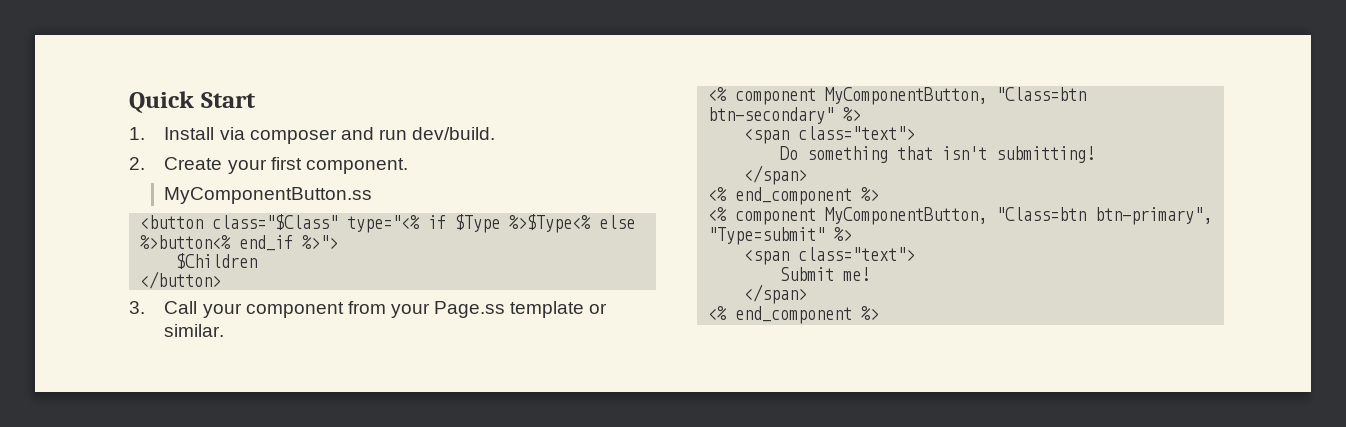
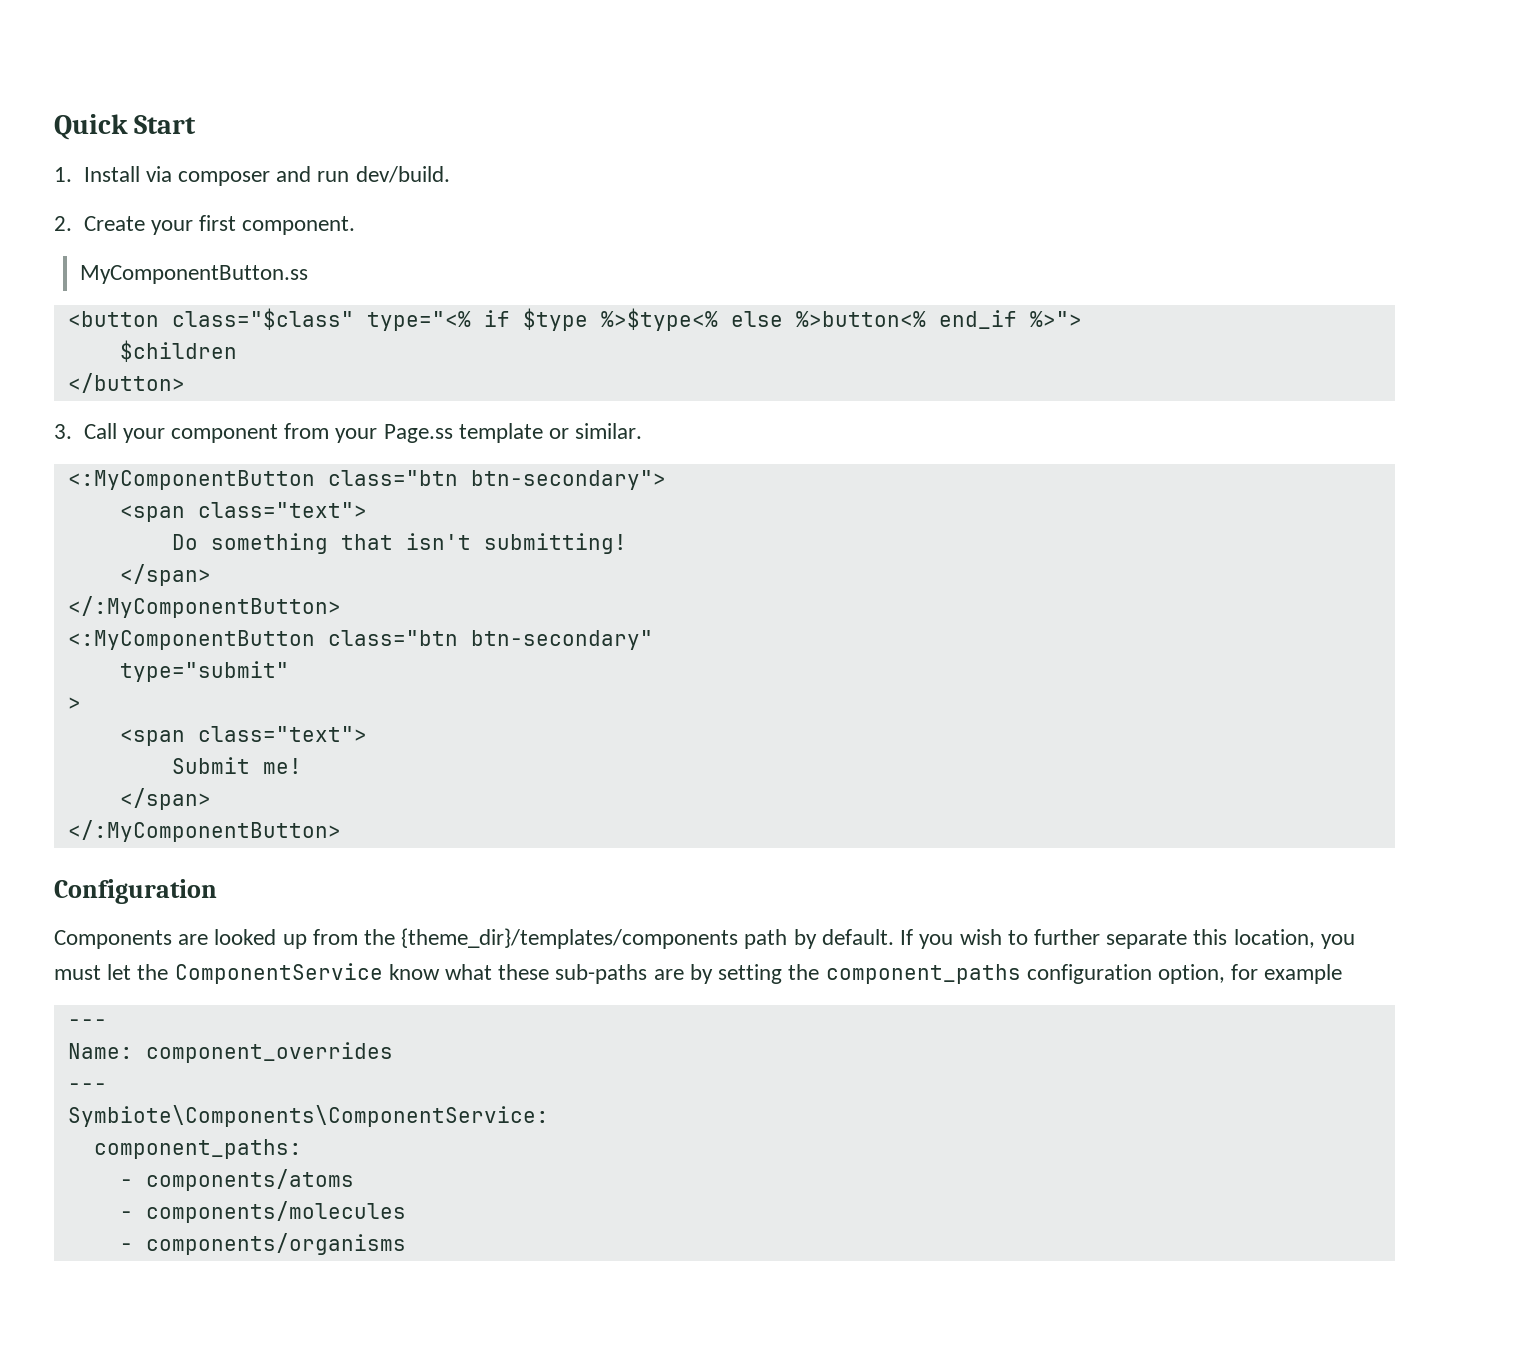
- <button class="$Class" type="<% if $Type %>$Type<% else %>button<% end_if %>">
+ <button class="$class" type="<% if $type %>$type<% else %>button<% end_if %>">
- $Children
+ $children
- <% component MyComponentButton, "Class=btn btn-secondary" %>
+ <:MyComponentButton class="btn btn-secondary">
  Do something that isn't submitting!
  </span>
- <% end_component %>
- <% component MyComponentButton, "Class=btn btn-primary", "Type=submit" %>
+ </:MyComponentButton>
+ <:MyComponentButton class="btn btn-secondary"
+ type="submit"
+ >
  Submit me!
  </span>
- <% end_component %>
+ </:MyComponentButton>
+ Configuration
+ Components are looked up from the {theme_dir}/templates/components path by default. If you wish to further separate this location, you must let the ComponentService know what these sub-paths are by setting the component_paths configuration option, for example
+ ---
+ Name: component_overrides
+ ---
+ Symbiote\Components\ComponentService:
+ component_paths:
+ - components/atoms
+ - components/molecules
+ - components/organisms

